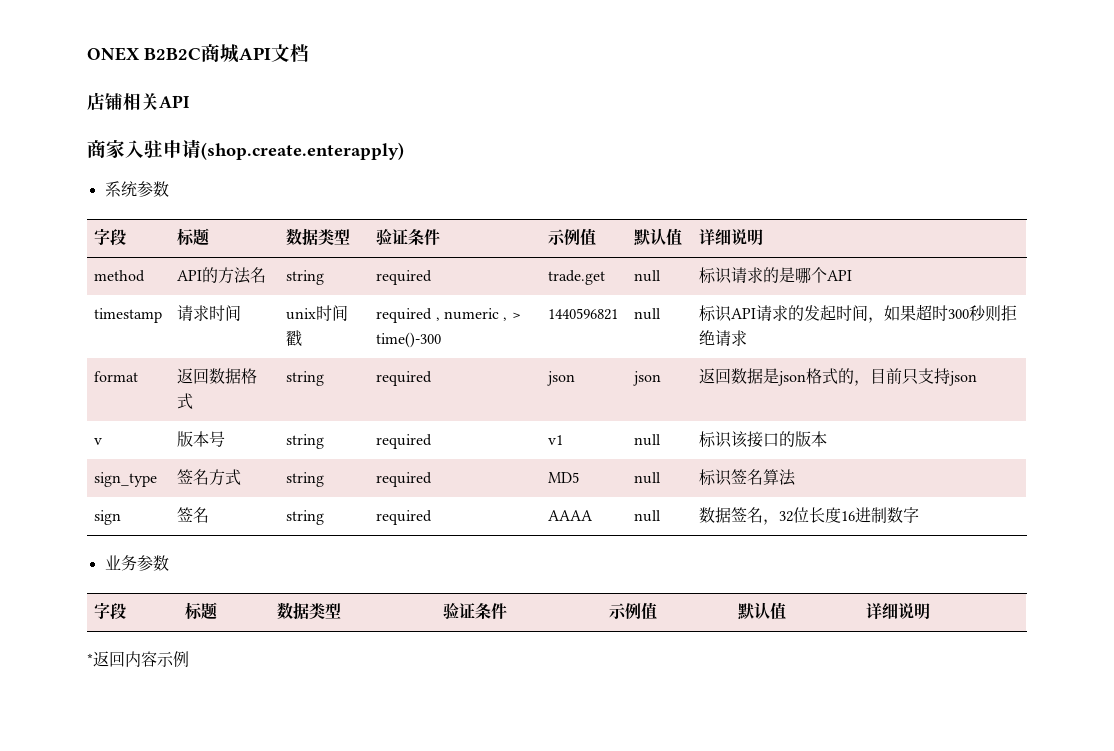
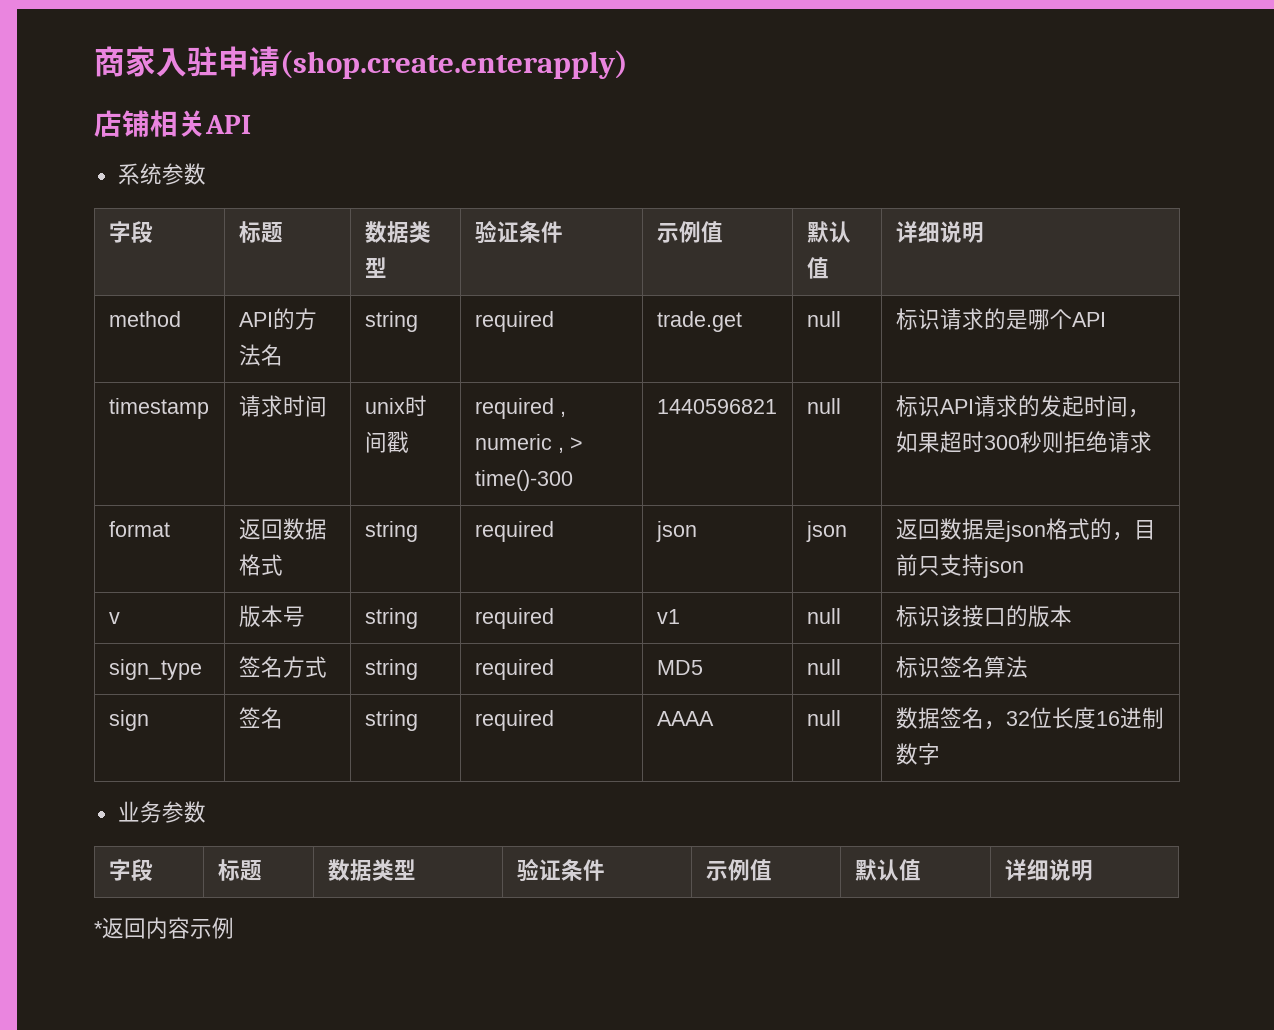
- ONEX B2B2C商城API文档
- 店铺相关API
+ 店铺相关API

